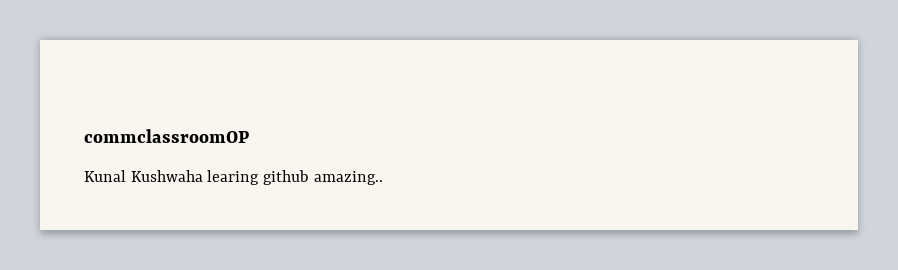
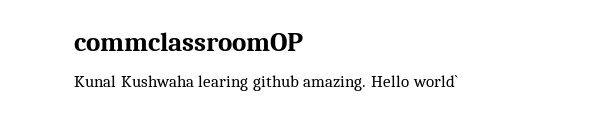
- Kunal Kushwaha learing github amazing..
+ Kunal Kushwaha learing github amazing. Hello world`

